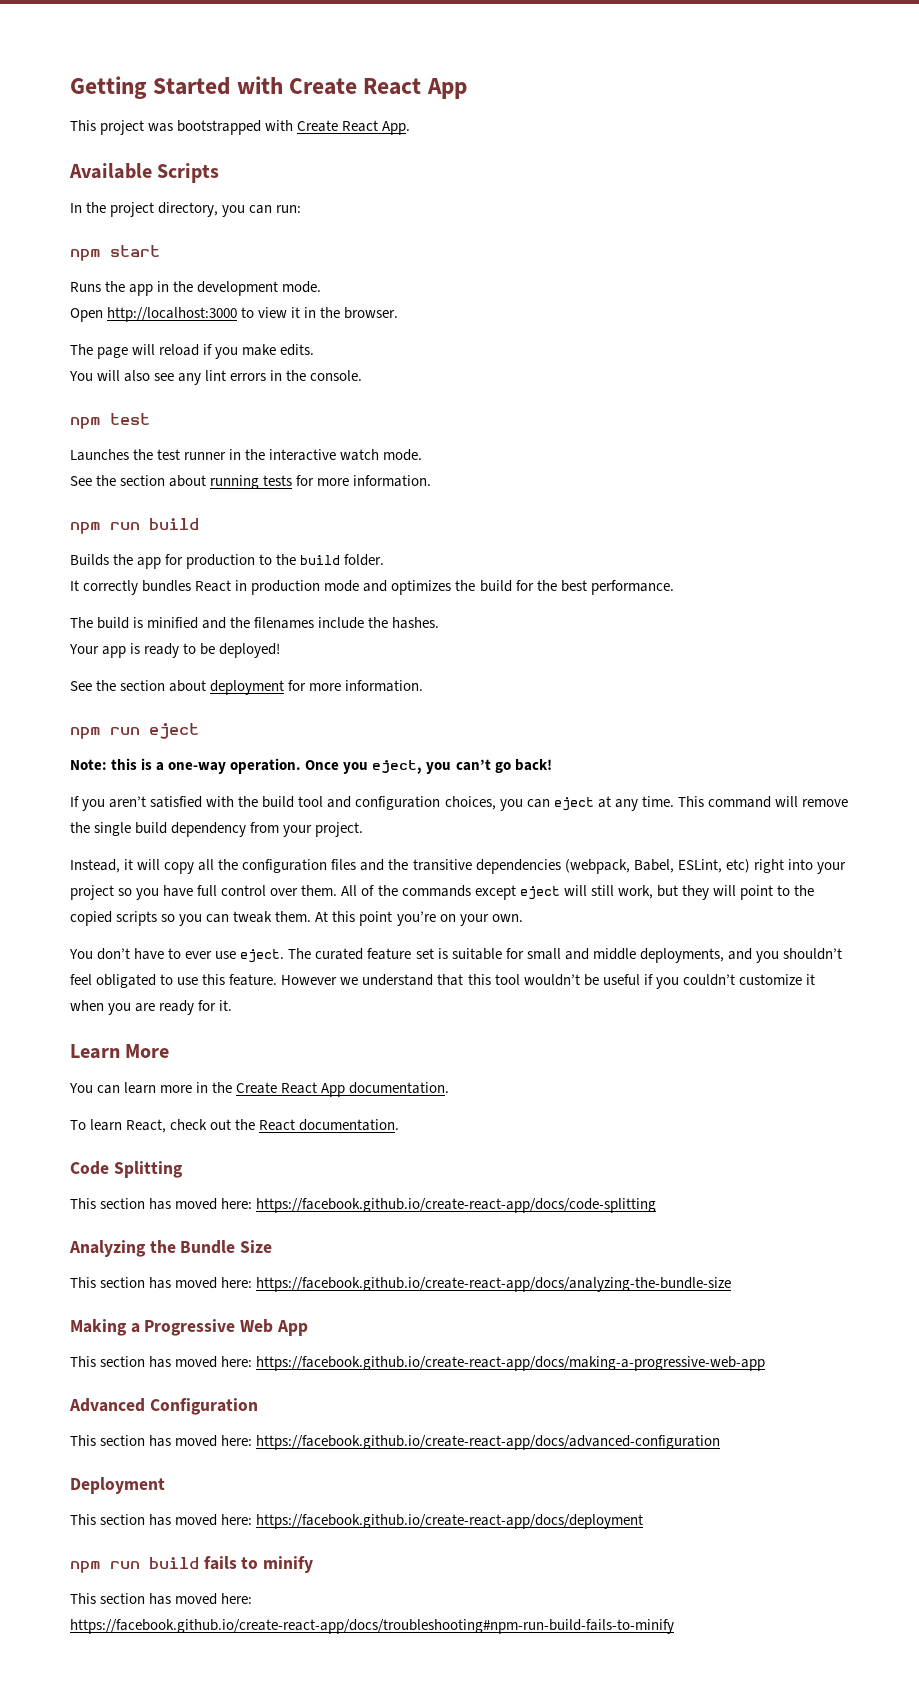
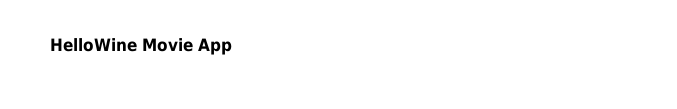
- Getting Started with Create React App
- This project was bootstrapped with Create React App.
- Available Scripts
- In the project directory, you can run:
- npm start
- Runs the app in the development mode.
- Open http://localhost:3000 to view it in the browser.
- The page will reload if you make edits.
- You will also see any lint errors in the console.
- npm test
- Launches the test runner in the interactive watch mode.
- See the section about running tests for more information.
- npm run build
- Builds the app for production to the build folder.
- It correctly bundles React in production mode and optimizes the build for the best performance.
- The build is minified and the filenames include the hashes.
- Your app is ready to be deployed!
- See the section about deployment for more information.
- npm run eject
- Note: this is a one-way operation. Once you eject, you can’t go back!
- If you aren’t satisfied with the build tool and configuration choices, you can eject at any time. This command will remove the single build dependency from your project.
- Instead, it will copy all the configuration files and the transitive dependencies (webpack, Babel, ESLint, etc) right into your project so you have full control over them. All of the commands except eject will still work, but they will point to the copied scripts so you can tweak them. At this point you’re on your own.
- You don’t have to ever use eject. The curated feature set is suitable for small and middle deployments, and you shouldn’t feel obligated to use this feature. However we understand that this tool wouldn’t be useful if you couldn’t customize it when you are ready for it.
- Learn More
- You can learn more in the Create React App documentation.
- To learn React, check out the React documentation.
- Code Splitting
- This section has moved here: https://facebook.github.io/create-react-app/docs/code-splitting
- Analyzing the Bundle Size
- This section has moved here: https://facebook.github.io/create-react-app/docs/analyzing-the-bundle-size
- Making a Progressive Web App
- This section has moved here: https://facebook.github.io/create-react-app/docs/making-a-progressive-web-app
- Advanced Configuration
- This section has moved here: https://facebook.github.io/create-react-app/docs/advanced-configuration
- Deployment
- This section has moved here: https://facebook.github.io/create-react-app/docs/deployment
- npm run build fails to minify
- This section has moved here: https://facebook.github.io/create-react-app/docs/troubleshooting#npm-run-build-fails-to-minify
+ HelloWine Movie App

